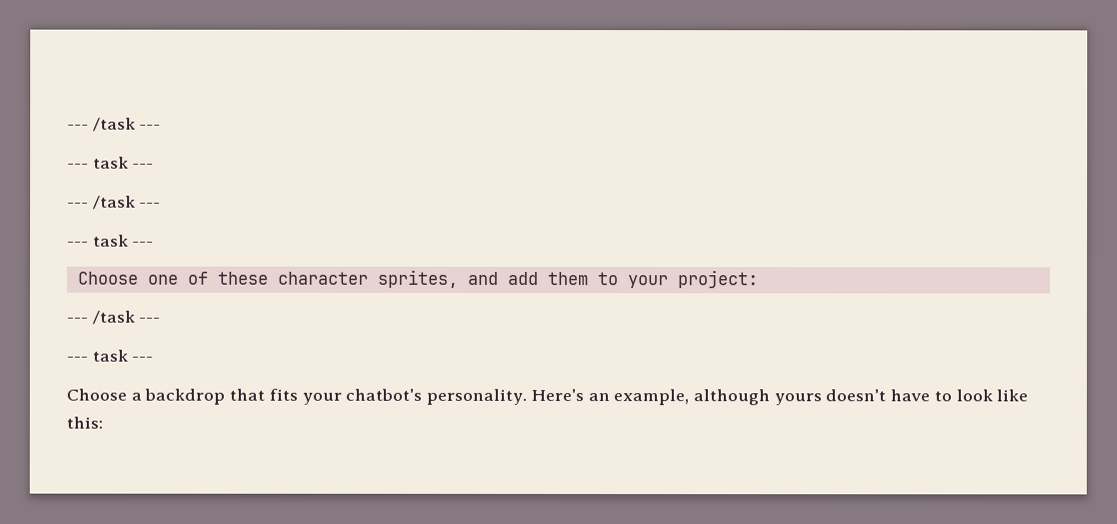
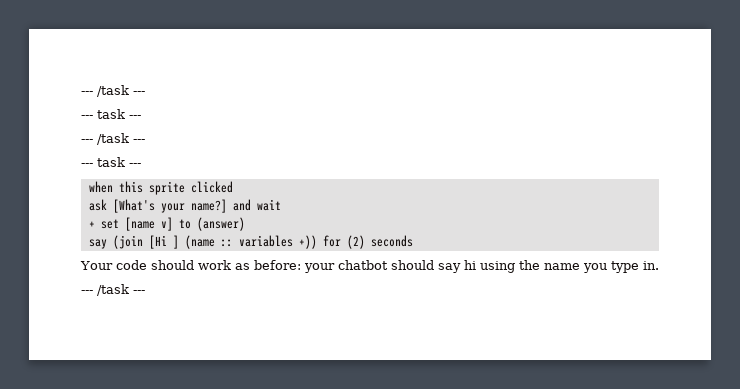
- Choose one of these character sprites, and add them to your project:
+ when this sprite clicked
+ ask [What's your name?] and wait
+ + set [name v] to (answer)
+ say (join [Hi ] (name :: variables +)) for (2) seconds
+ Your code should work as before: your chatbot should say hi using the name you type in.
  --- /task ---
- --- task ---
- Choose a backdrop that fits your chatbot's personality. Here's an example, although yours doesn't have to look like this:

